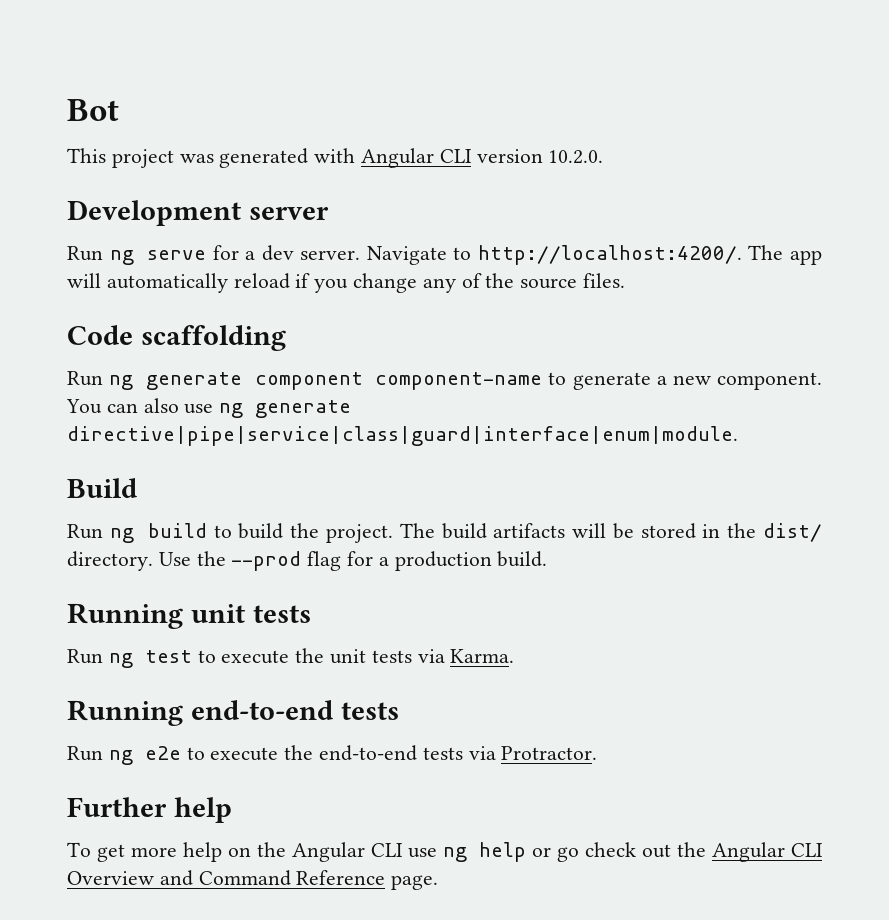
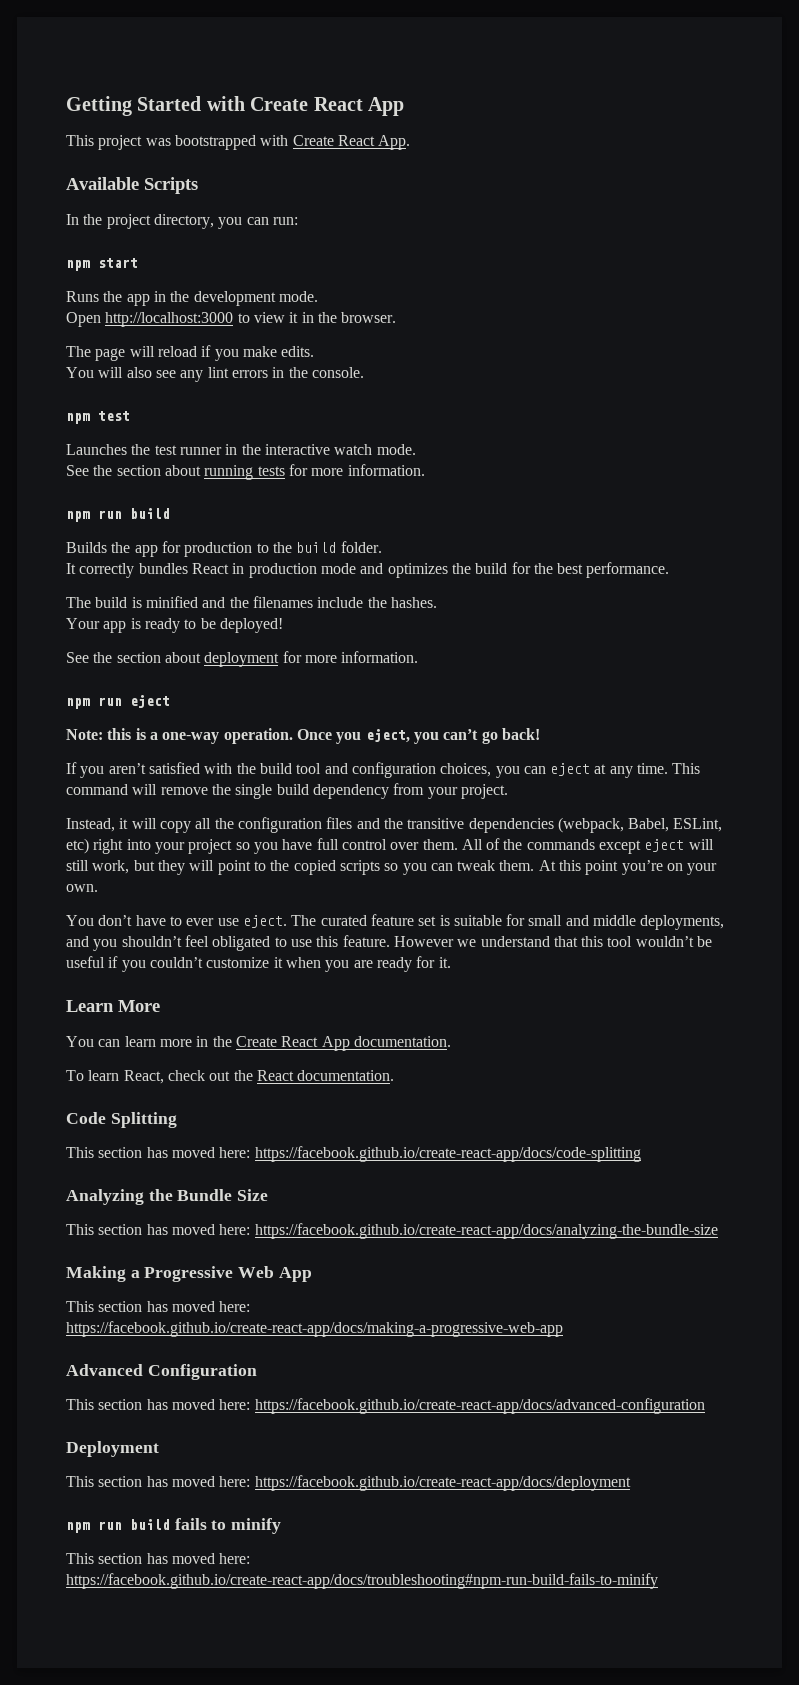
- Bot
- This project was generated with Angular CLI version 10.2.0.
- Development server
- Run ng serve for a dev server. Navigate to http://localhost:4200/. The app will automatically reload if you change any of the source files.
- Code scaffolding
- Run ng generate component component-name to generate a new component. You can also use ng generate directive|pipe|service|class|guard|interface|enum|module.
- Build
- Run ng build to build the project. The build artifacts will be stored in the dist/ directory. Use the --prod flag for a production build.
- Running unit tests
- Run ng test to execute the unit tests via Karma.
- Running end-to-end tests
- Run ng e2e to execute the end-to-end tests via Protractor.
- Further help
- To get more help on the Angular CLI use ng help or go check out the Angular CLI Overview and Command Reference page.
+ Getting Started with Create React App
+ This project was bootstrapped with Create React App.
+ Available Scripts
+ In the project directory, you can run:
+ npm start
+ Runs the app in the development mode.
+ Open http://localhost:3000 to view it in the browser.
+ The page will reload if you make edits.
+ You will also see any lint errors in the console.
+ npm test
+ Launches the test runner in the interactive watch mode.
+ See the section about running tests for more information.
+ npm run build
+ Builds the app for production to the build folder.
+ It correctly bundles React in production mode and optimizes the build for the best performance.
+ The build is minified and the filenames include the hashes.
+ Your app is ready to be deployed!
+ See the section about deployment for more information.
+ npm run eject
+ Note: this is a one-way operation. Once you eject, you can’t go back!
+ If you aren’t satisfied with the build tool and configuration choices, you can eject at any time. This command will remove the single build dependency from your project.
+ Instead, it will copy all the configuration files and the transitive dependencies (webpack, Babel, ESLint, etc) right into your project so you have full control over them. All of the commands except eject will still work, but they will point to the copied scripts so you can tweak them. At this point you’re on your own.
+ You don’t have to ever use eject. The curated feature set is suitable for small and middle deployments, and you shouldn’t feel obligated to use this feature. However we understand that this tool wouldn’t be useful if you couldn’t customize it when you are ready for it.
+ Learn More
+ You can learn more in the Create React App documentation.
+ To learn React, check out the React documentation.
+ Code Splitting
+ This section has moved here: https://facebook.github.io/create-react-app/docs/code-splitting
+ Analyzing the Bundle Size
+ This section has moved here: https://facebook.github.io/create-react-app/docs/analyzing-the-bundle-size
+ Making a Progressive Web App
+ This section has moved here: https://facebook.github.io/create-react-app/docs/making-a-progressive-web-app
+ Advanced Configuration
+ This section has moved here: https://facebook.github.io/create-react-app/docs/advanced-configuration
+ Deployment
+ This section has moved here: https://facebook.github.io/create-react-app/docs/deployment
+ npm run build fails to minify
+ This section has moved here: https://facebook.github.io/create-react-app/docs/troubleshooting#npm-run-build-fails-to-minify

